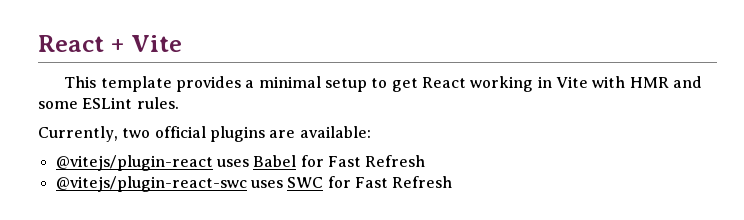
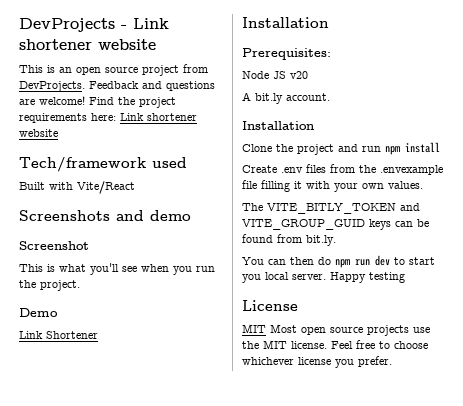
- React + Vite
- This template provides a minimal setup to get React working in Vite with HMR and some ESLint rules.
- Currently, two official plugins are available:
- @vitejs/plugin-react uses Babel for Fast Refresh
- @vitejs/plugin-react-swc uses SWC for Fast Refresh
+ DevProjects - Link shortener website
+ This is an open source project from DevProjects. Feedback and questions are welcome! Find the project requirements here: Link shortener website
+ Tech/framework used
+ Built with Vite/React
+ Screenshots and demo
+ Screenshot
+ This is what you'll see when you run the project.
+ Demo
+ Link Shortener
+ Installation
+ Prerequisites:
+ Node JS v20
+ A bit.ly account.
+ Installation
+ Clone the project and run npm install
+ Create .env files from the .envexample file filling it with your own values.
+ The VITE_BITLY_TOKEN and VITE_GROUP_GUID keys can be found from bit.ly.
+ You can then do npm run dev to start you local server. Happy testing
+ License
+ MIT Most open source projects use the MIT license. Feel free to choose whichever license you prefer.

